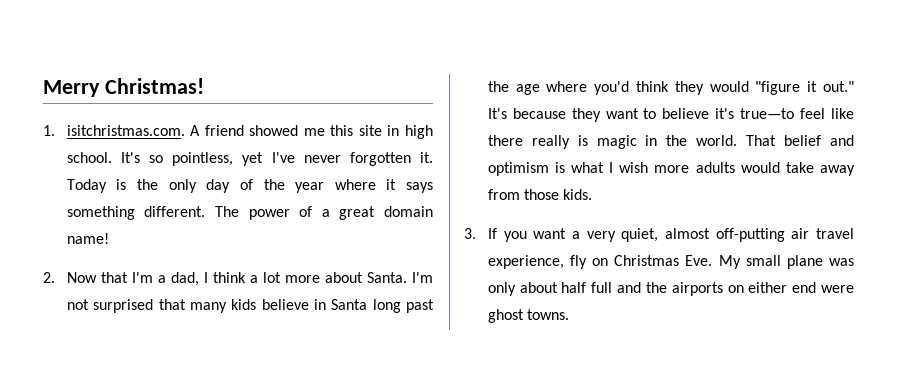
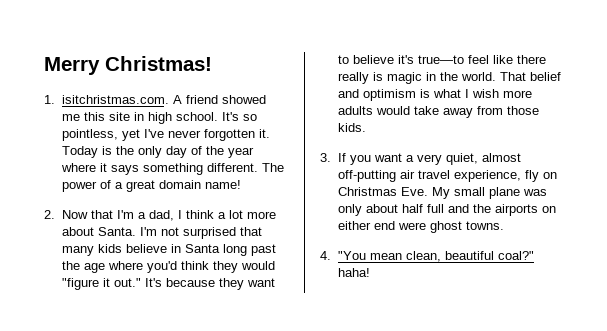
+ 4. "You mean clean, beautiful coal?" haha!

